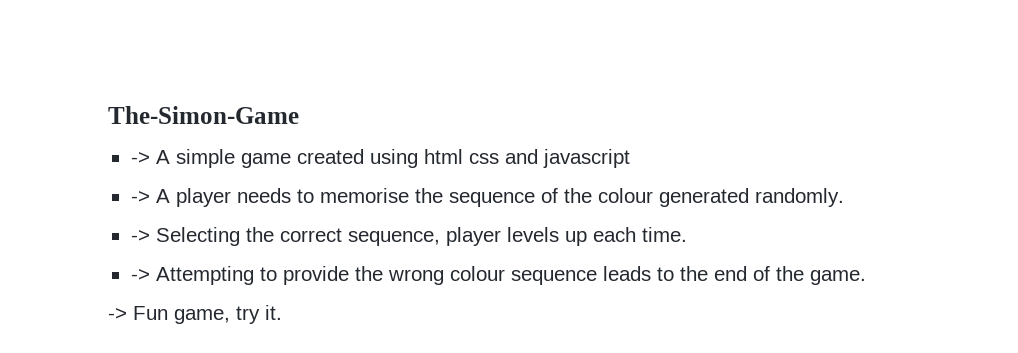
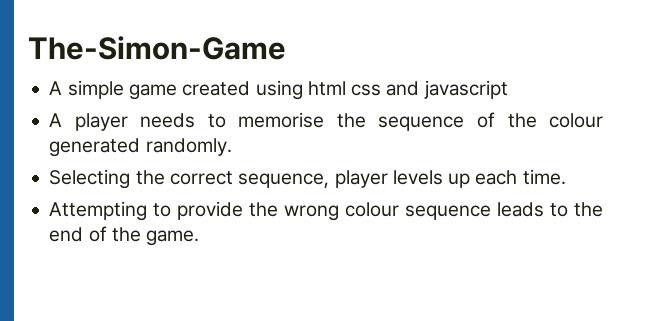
- -> A simple game created using html css and javascript
+ A simple game created using html css and javascript
- -> A player needs to memorise the sequence of the colour generated randomly.
+ A player needs to memorise the sequence of the colour generated randomly.
- -> Selecting the correct sequence, player levels up each time.
+ Selecting the correct sequence, player levels up each time.
- -> Attempting to provide the wrong colour sequence leads to the end of the game.
+ Attempting to provide the wrong colour sequence leads to the end of the game.
- -> Fun game, try it.

